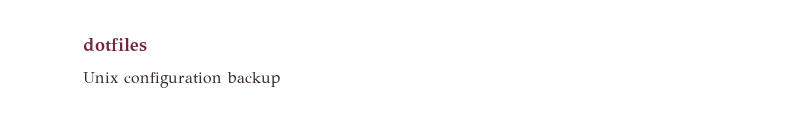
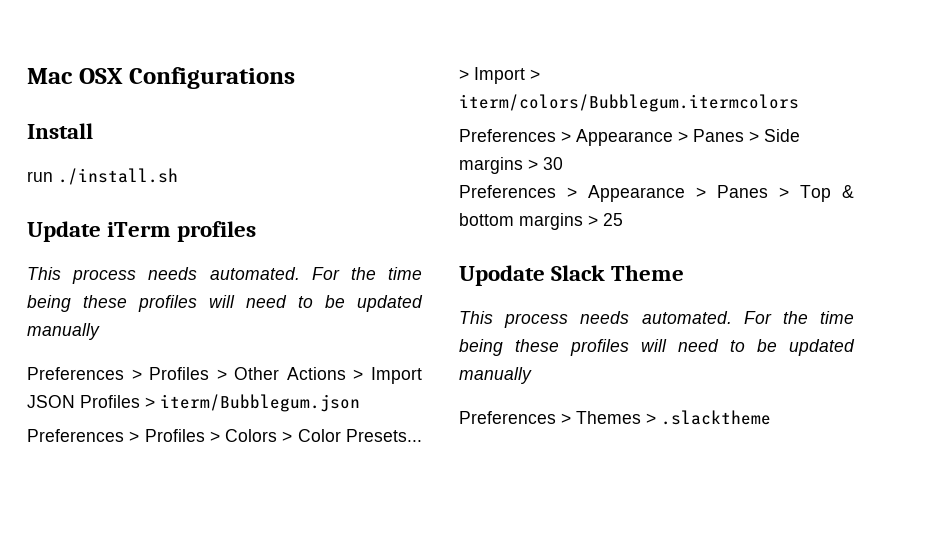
- dotfiles
- Unix configuration backup
+ Mac OSX Configurations
+ Install
+ run ./install.sh
+ Update iTerm profiles
+ This process needs automated. For the time being these profiles will need to be updated manually
+ Preferences > Profiles > Other Actions > Import JSON Profiles > iterm/Bubblegum.json
+ Preferences > Profiles > Colors > Color Presets... > Import > iterm/colors/Bubblegum.itermcolors
+ Preferences > Appearance > Panes > Side margins > 30
+ Preferences > Appearance > Panes > Top & bottom margins > 25
+ Upodate Slack Theme
+ This process needs automated. For the time being these profiles will need to be updated manually
+ Preferences > Themes > .slacktheme

